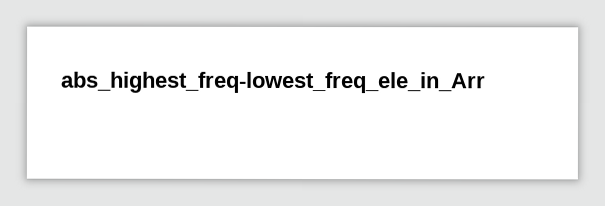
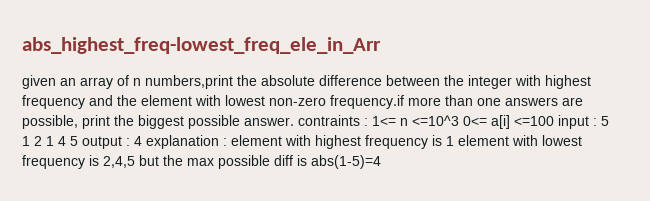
+ given an array of n numbers,print the absolute difference between the integer with highest frequency and the element with lowest non-zero frequency.if more than one answers are possible, print the biggest possible answer. contraints : 1<= n <=10^3 0<= a[i] <=100 input : 5 1 2 1 4 5 output : 4 explanation : element with highest frequency is 1 element with lowest frequency is 2,4,5 but the max possible diff is abs(1-5)=4

